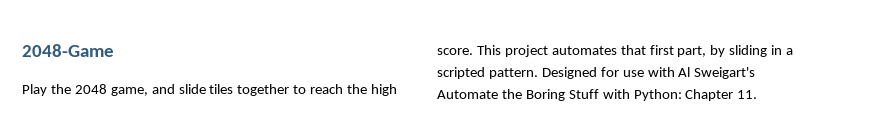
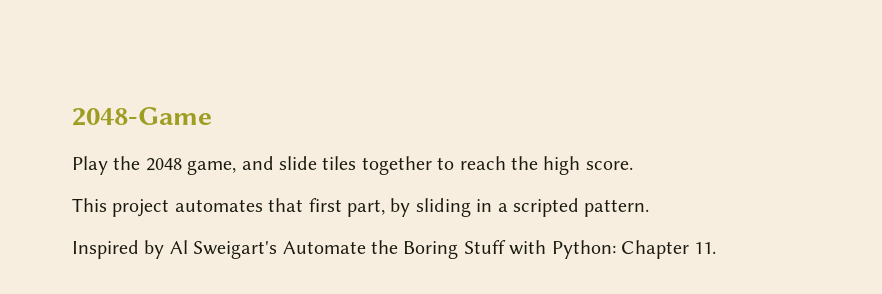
- Play the 2048 game, and slide tiles together to reach the high score. This project automates that first part, by sliding in a scripted pattern. Designed for use with Al Sweigart's Automate the Boring Stuff with Python: Chapter 11.
+ Play the 2048 game, and slide tiles together to reach the high score.
+ This project automates that first part, by sliding in a scripted pattern.
+ Inspired by Al Sweigart's Automate the Boring Stuff with Python: Chapter 11.

